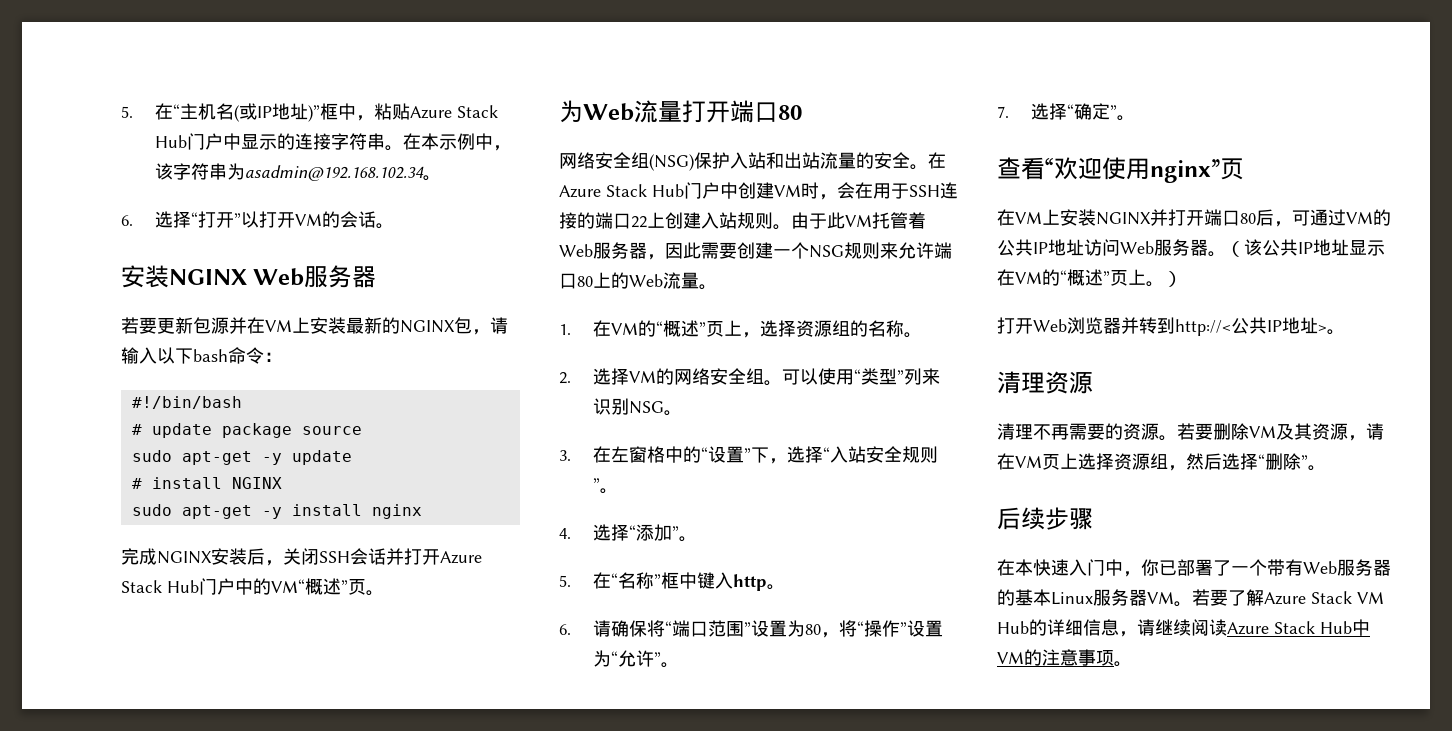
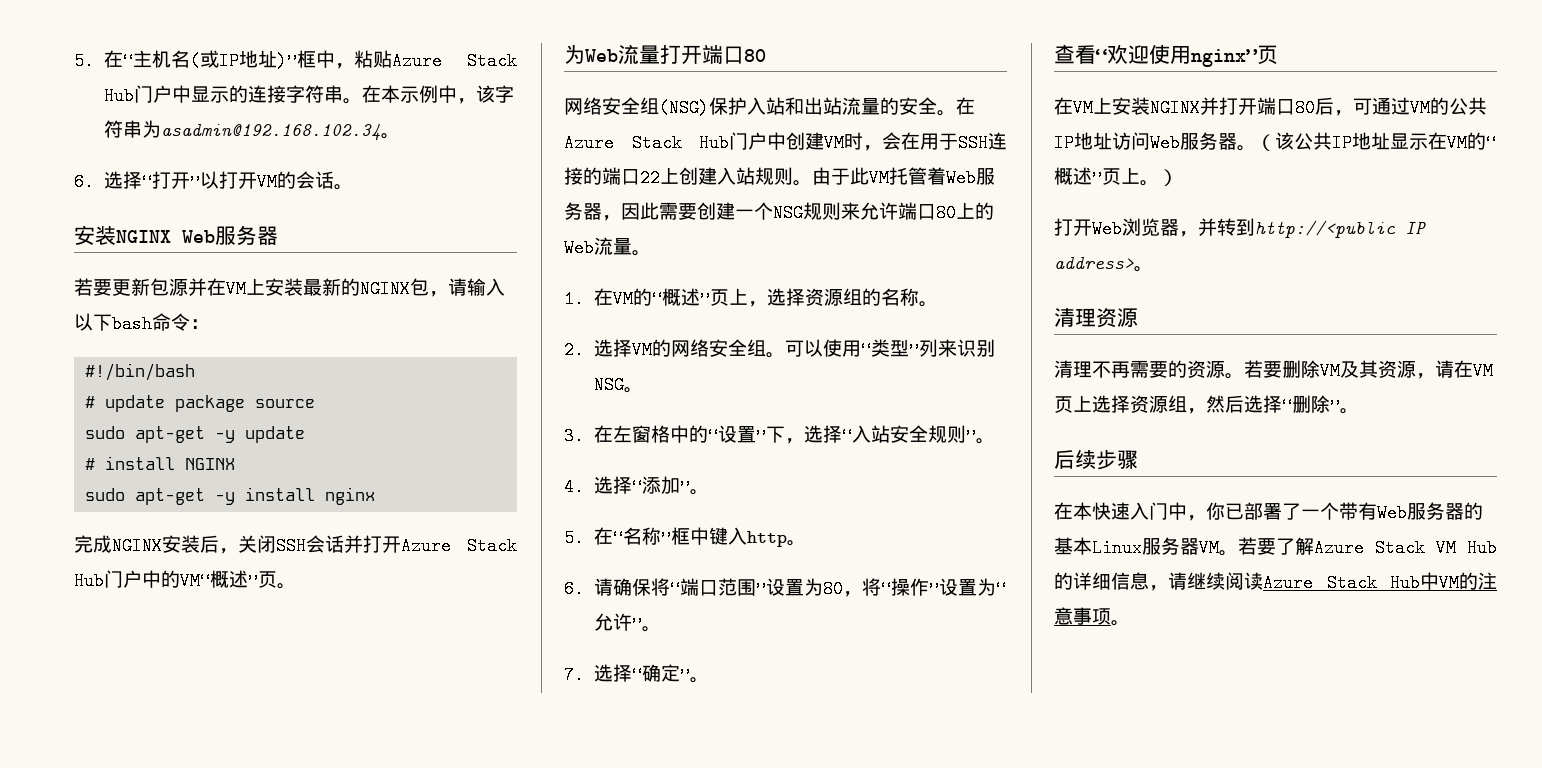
- 打开Web浏览器并转到http://<公共IP地址>。
+ 打开Web浏览器，并转到http://<public IP address>。

